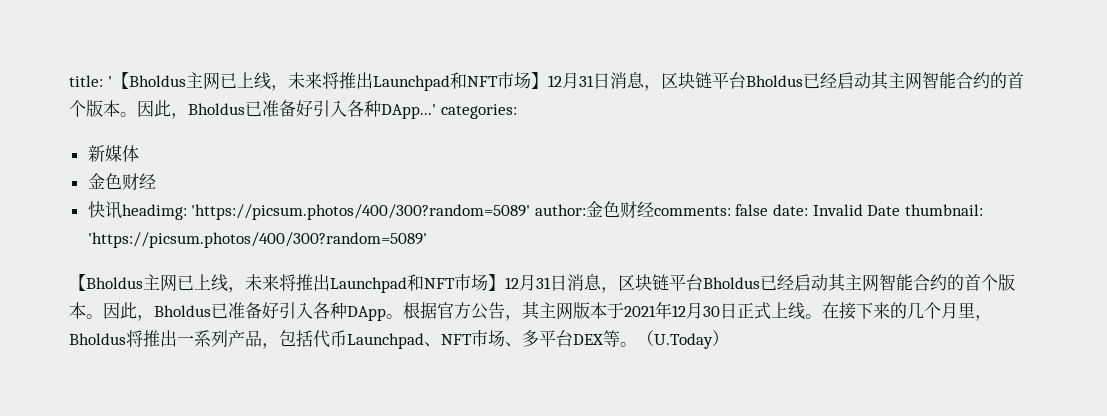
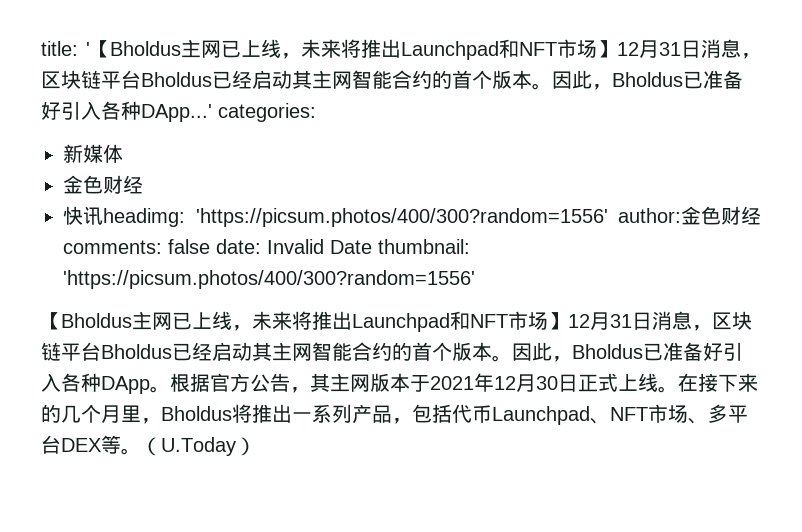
- 快讯headimg: 'https://picsum.photos/400/300?random=5089' author:金色财经comments: false date: Invalid Date thumbnail: 'https://picsum.photos/400/300?random=5089'
+ 快讯headimg: 'https://picsum.photos/400/300?random=1556' author:金色财经comments: false date: Invalid Date thumbnail: 'https://picsum.photos/400/300?random=1556'

